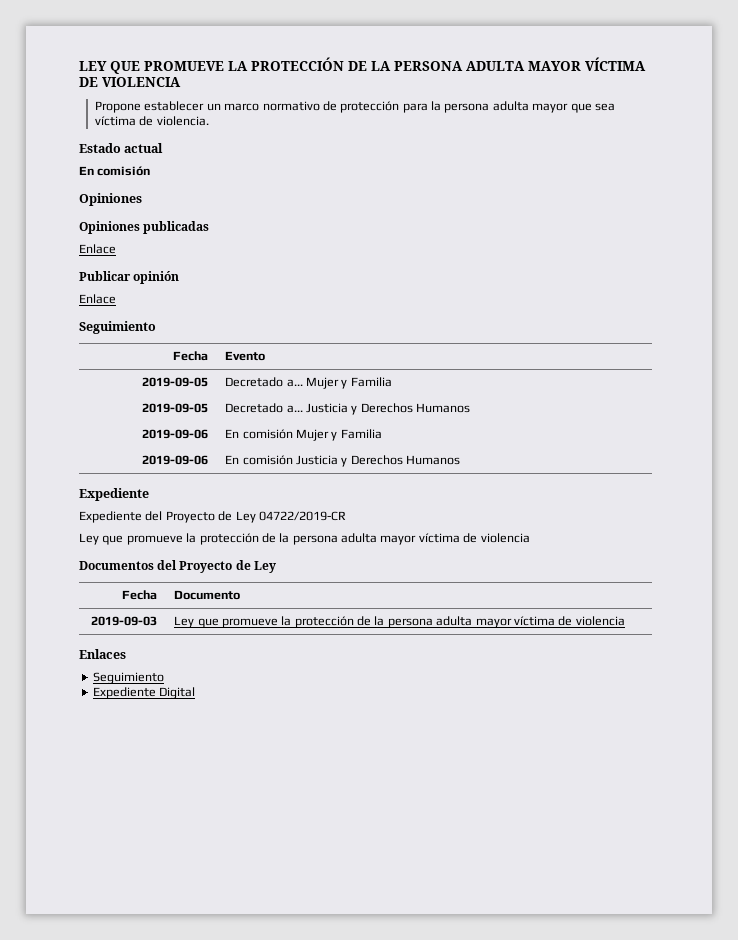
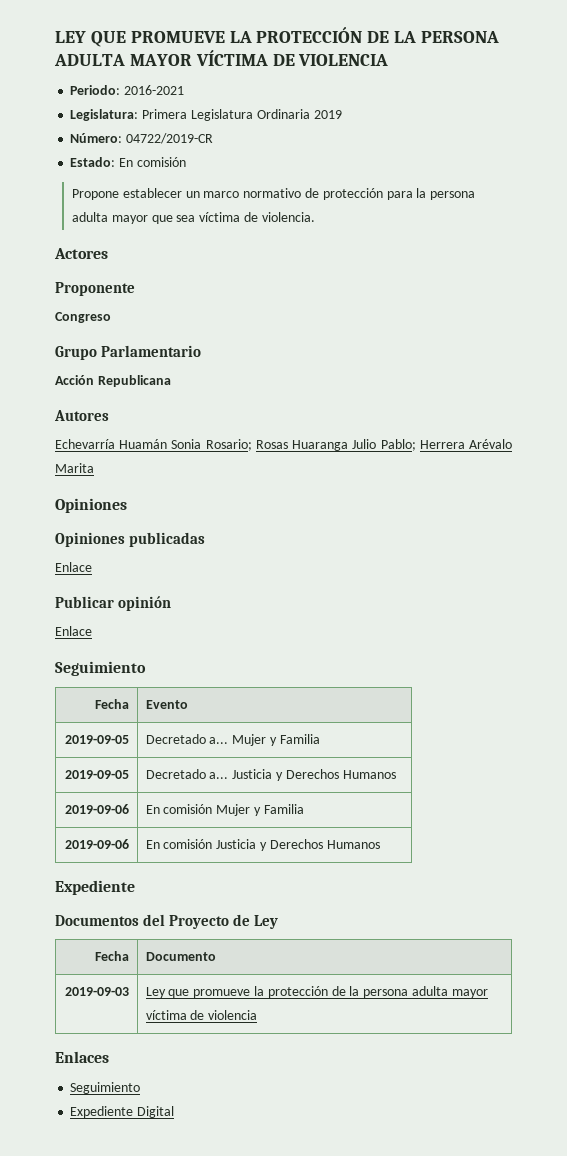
+ Periodo: 2016-2021
+ Legislatura: Primera Legislatura Ordinaria 2019
+ Número: 04722/2019-CR
+ Estado: En comisión
- Estado actual
- En comisión
+ Actores
+ Proponente
+ Congreso
+ Grupo Parlamentario
+ Acción Republicana
+ Autores
+ Echevarría Huamán Sonia Rosario; Rosas Huaranga Julio Pablo; Herrera Arévalo Marita
- Expediente del Proyecto de Ley 04722/2019-CR
- Ley que promueve la protección de la persona adulta mayor víctima de violencia

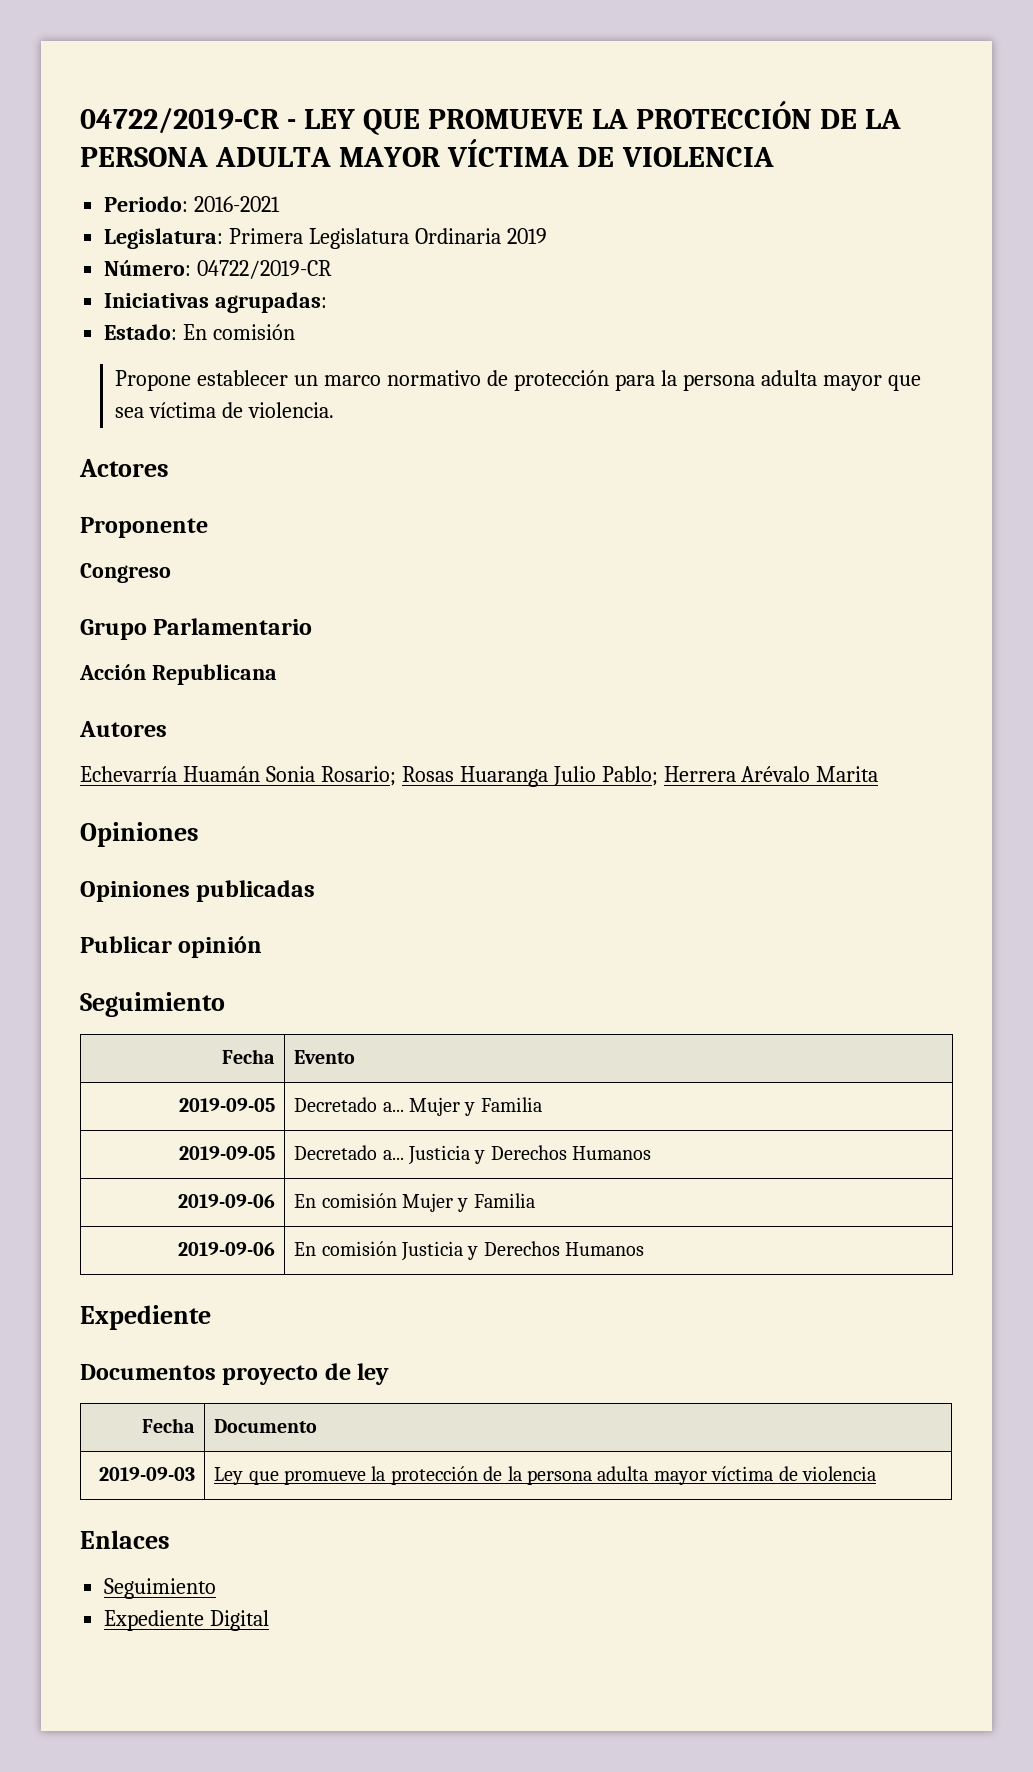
- LEY QUE PROMUEVE LA PROTECCIÓN DE LA PERSONA ADULTA MAYOR VÍCTIMA DE VIOLENCIA
+ 04722/2019-CR - LEY QUE PROMUEVE LA PROTECCIÓN DE LA PERSONA ADULTA MAYOR VÍCTIMA DE VIOLENCIA
+ Iniciativas agrupadas:
  Opiniones publicadas
- Enlace
  Publicar opinión
- Enlace
- Documentos del Proyecto de Ley
+ Documentos proyecto de ley

